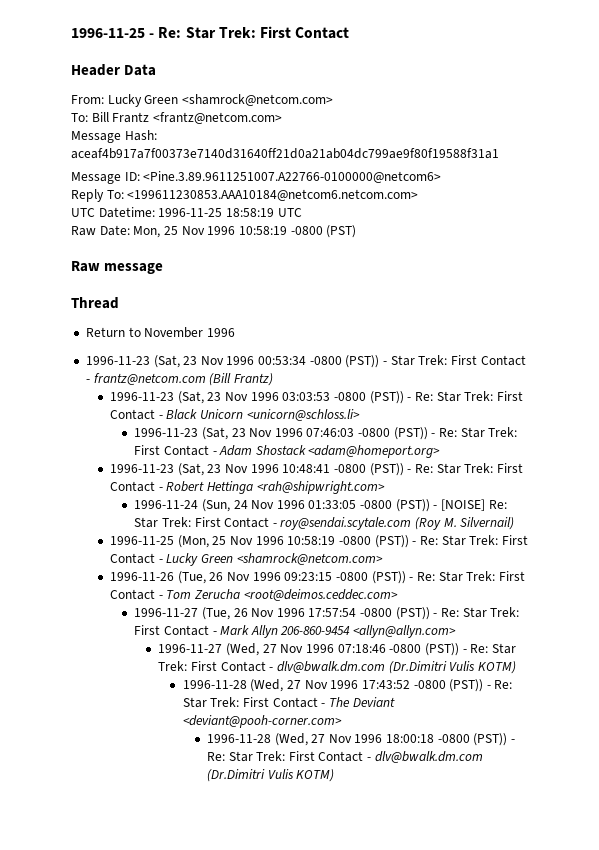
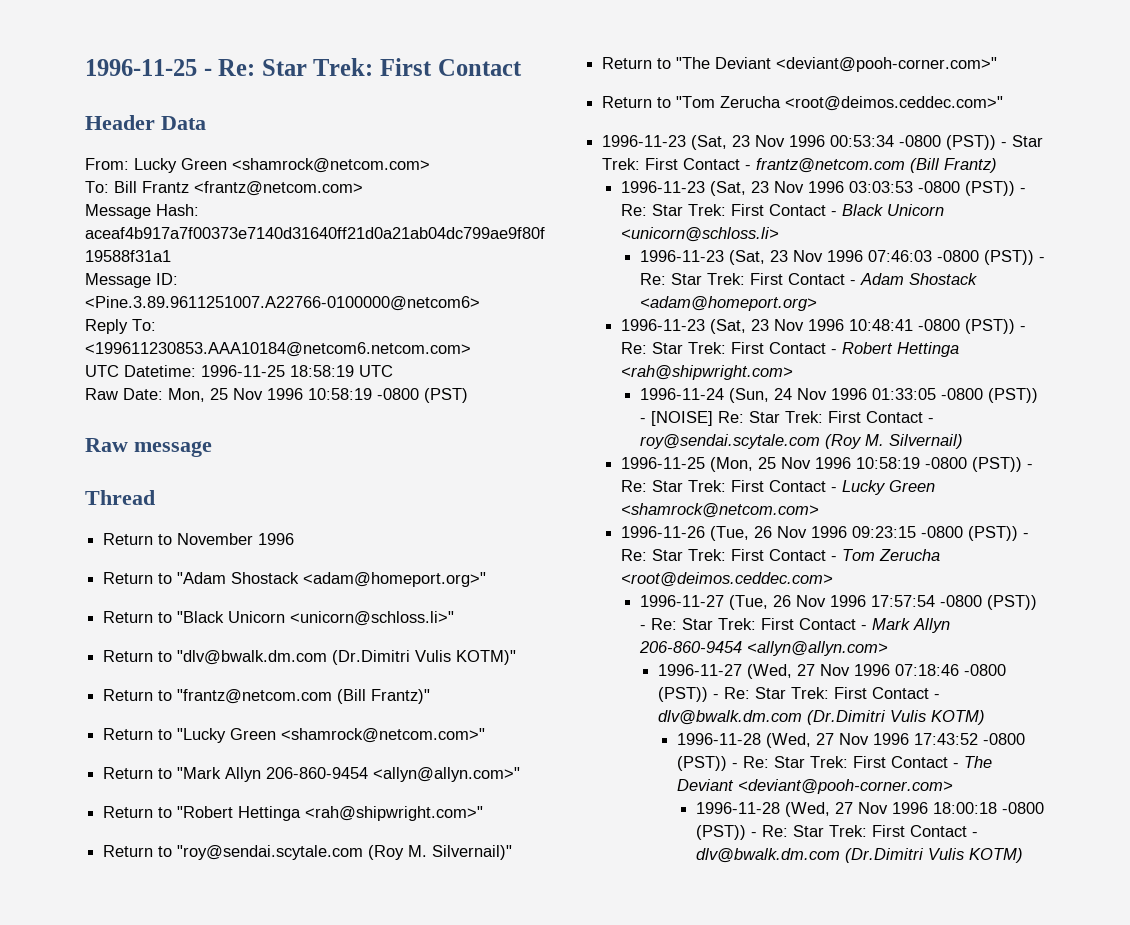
+ Return to "Adam Shostack <adam@homeport.org>"
+ Return to "Black Unicorn <unicorn@schloss.li>"
+ Return to "dlv@bwalk.dm.com (Dr.Dimitri Vulis KOTM)"
+ Return to "frantz@netcom.com (Bill Frantz)"
+ Return to "Lucky Green <shamrock@netcom.com>"
+ Return to "Mark Allyn 206-860-9454 <allyn@allyn.com>"
+ Return to "Robert Hettinga <rah@shipwright.com>"
+ Return to "roy@sendai.scytale.com (Roy M. Silvernail)"
+ Return to "The Deviant <deviant@pooh-corner.com>"
+ Return to "Tom Zerucha <root@deimos.ceddec.com>"

